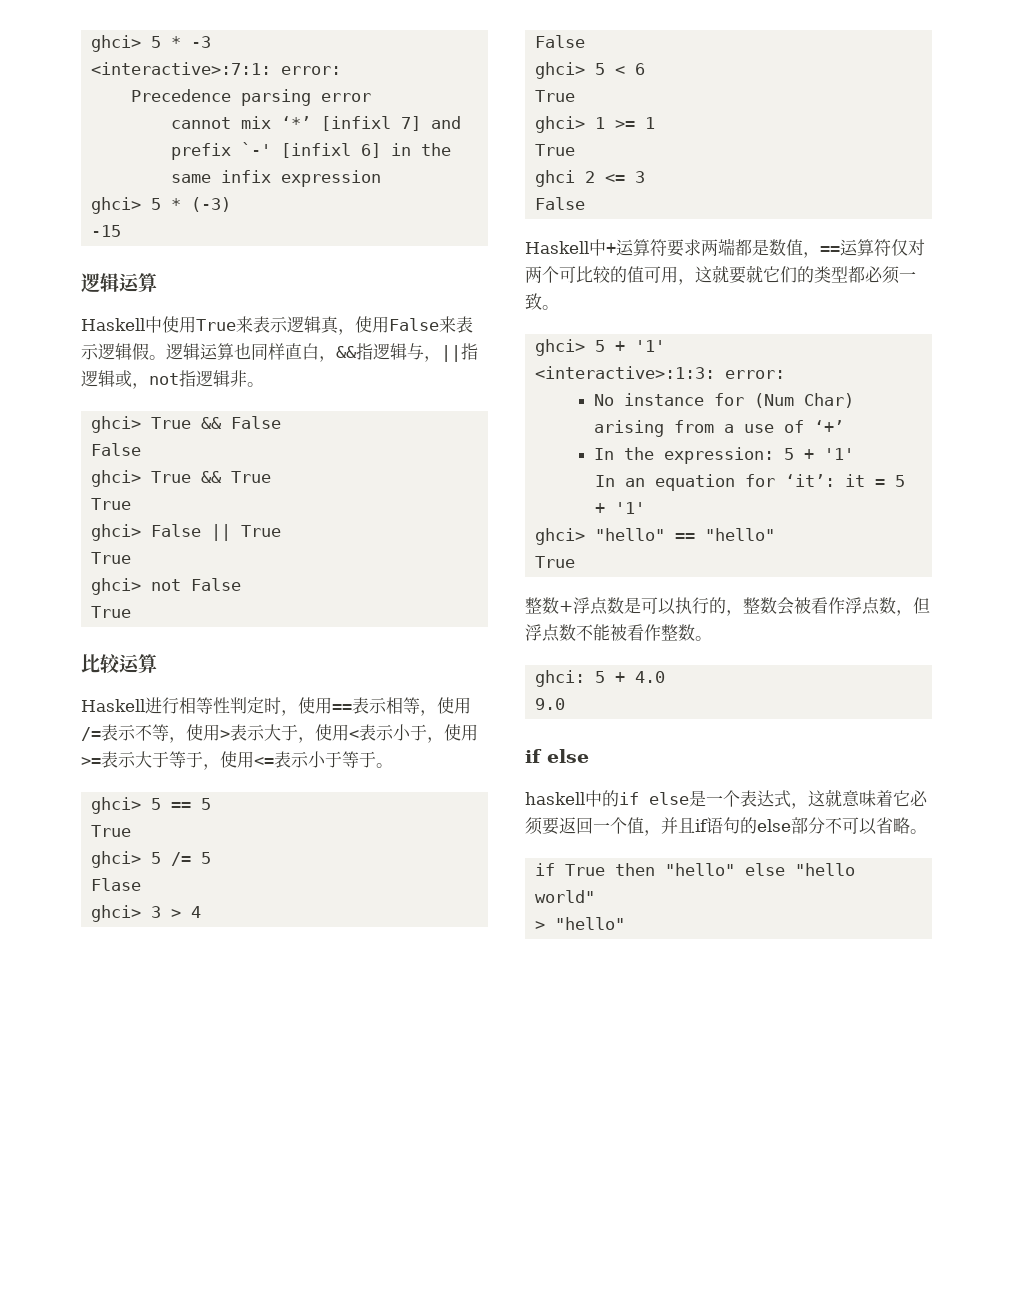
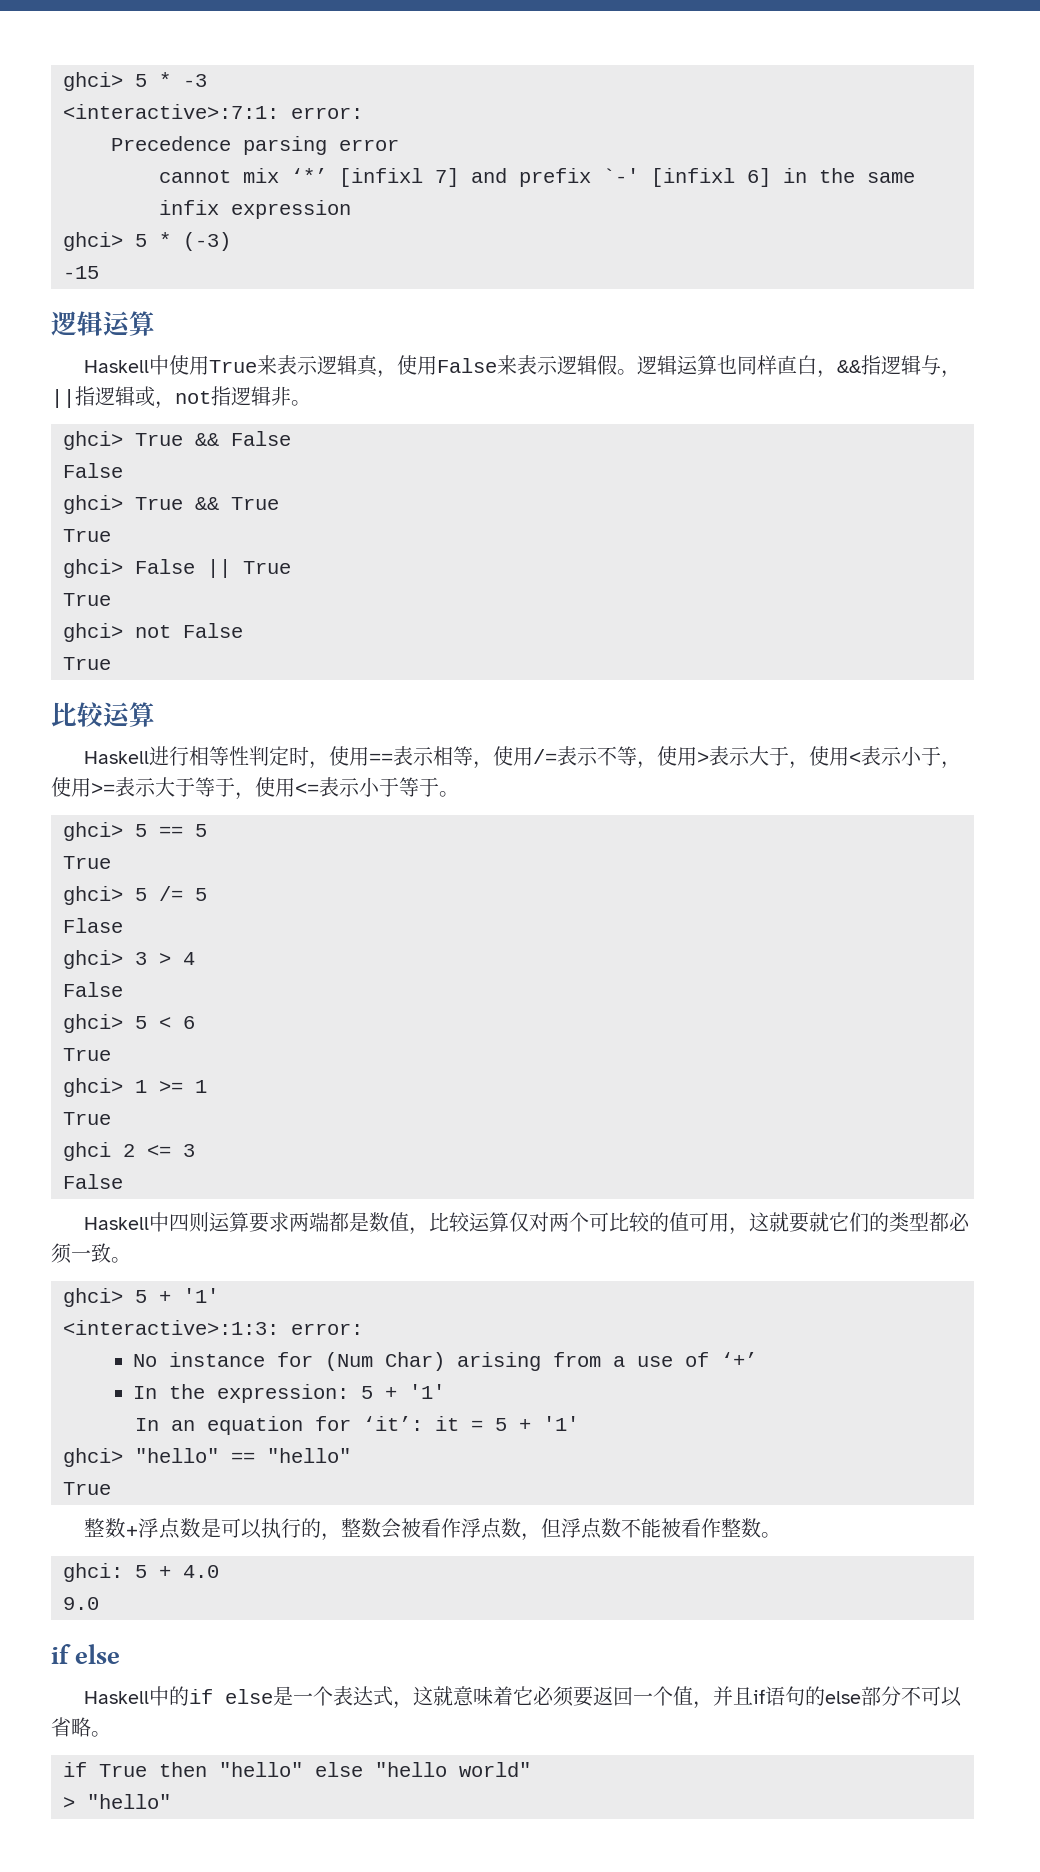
- Haskell中+运算符要求两端都是数值，==运算符仅对两个可比较的值可用，这就要就它们的类型都必须一致。
+ Haskell中四则运算要求两端都是数值，比较运算仅对两个可比较的值可用，这就要就它们的类型都必须一致。
- haskell中的if else是一个表达式，这就意味着它必须要返回一个值，并且if语句的else部分不可以省略。
+ Haskell中的if else是一个表达式，这就意味着它必须要返回一个值，并且if语句的else部分不可以省略。

